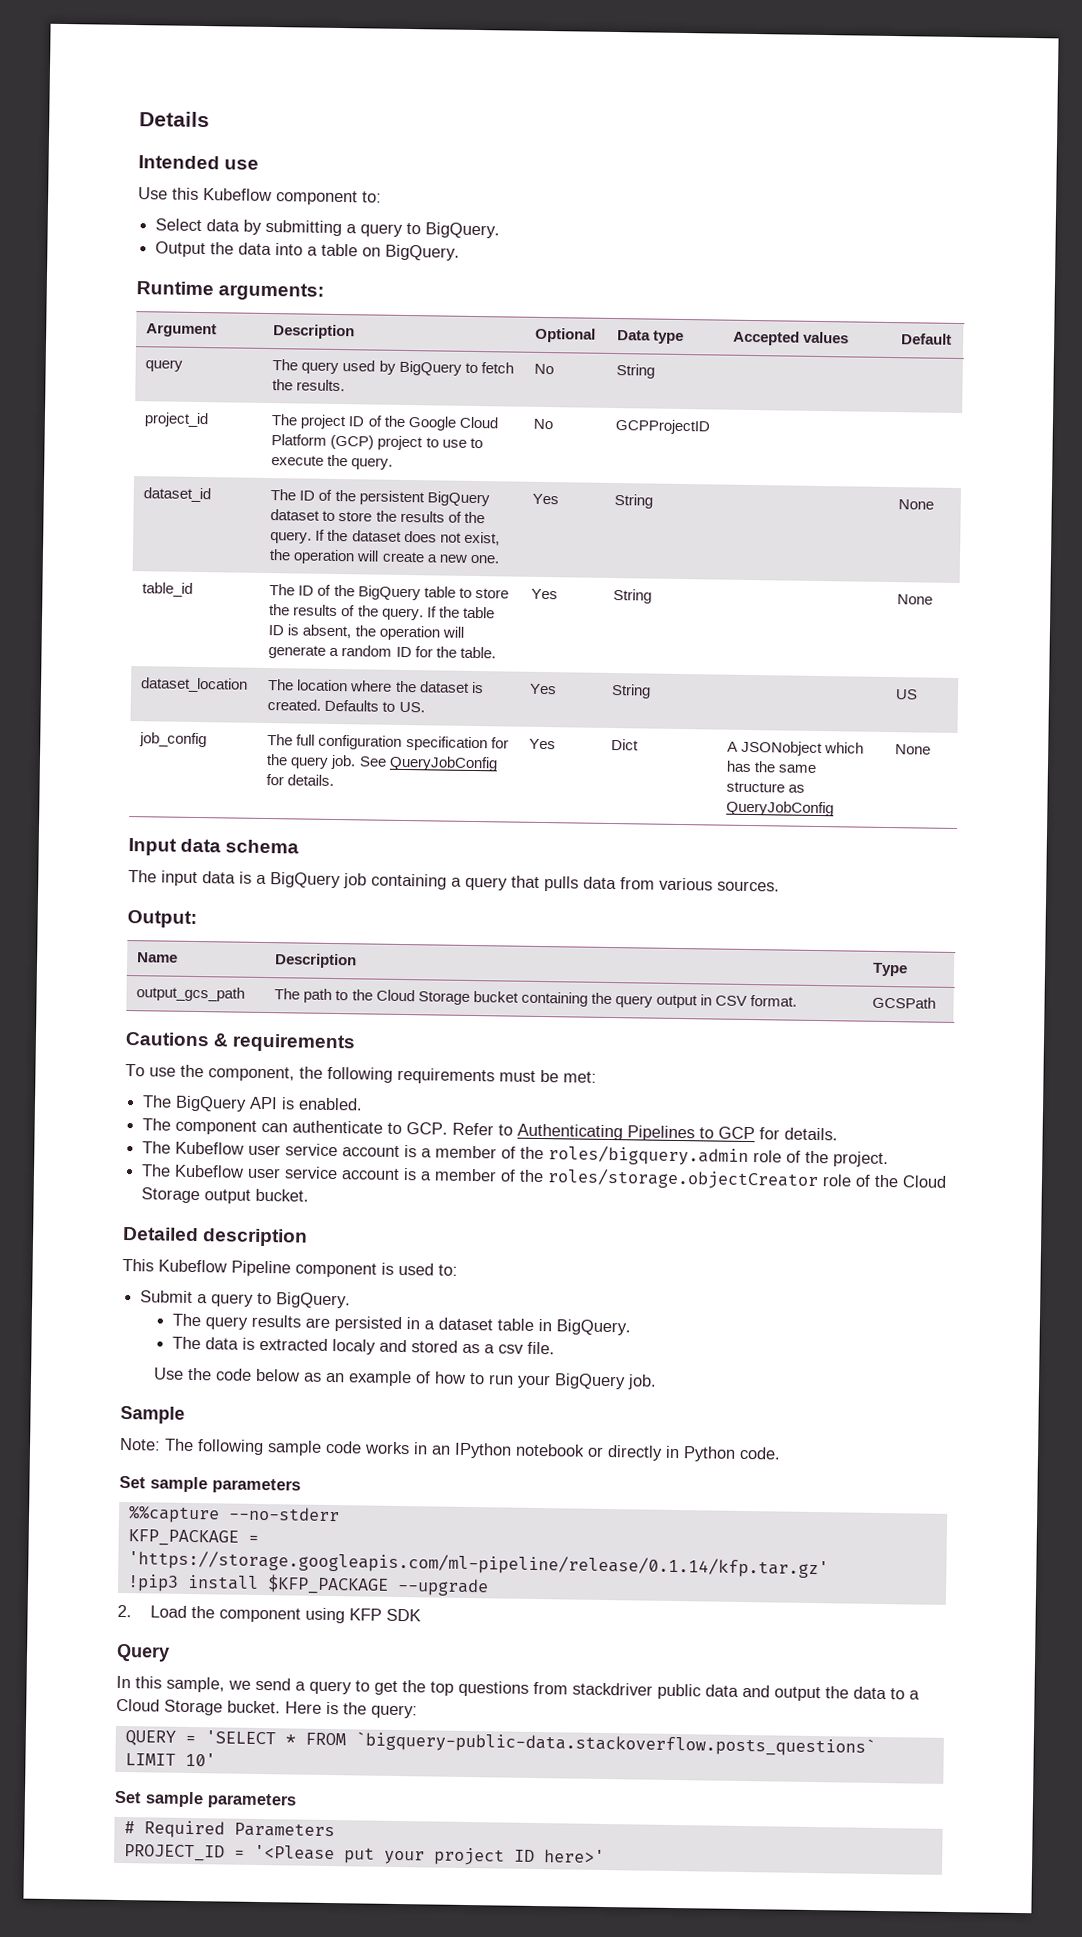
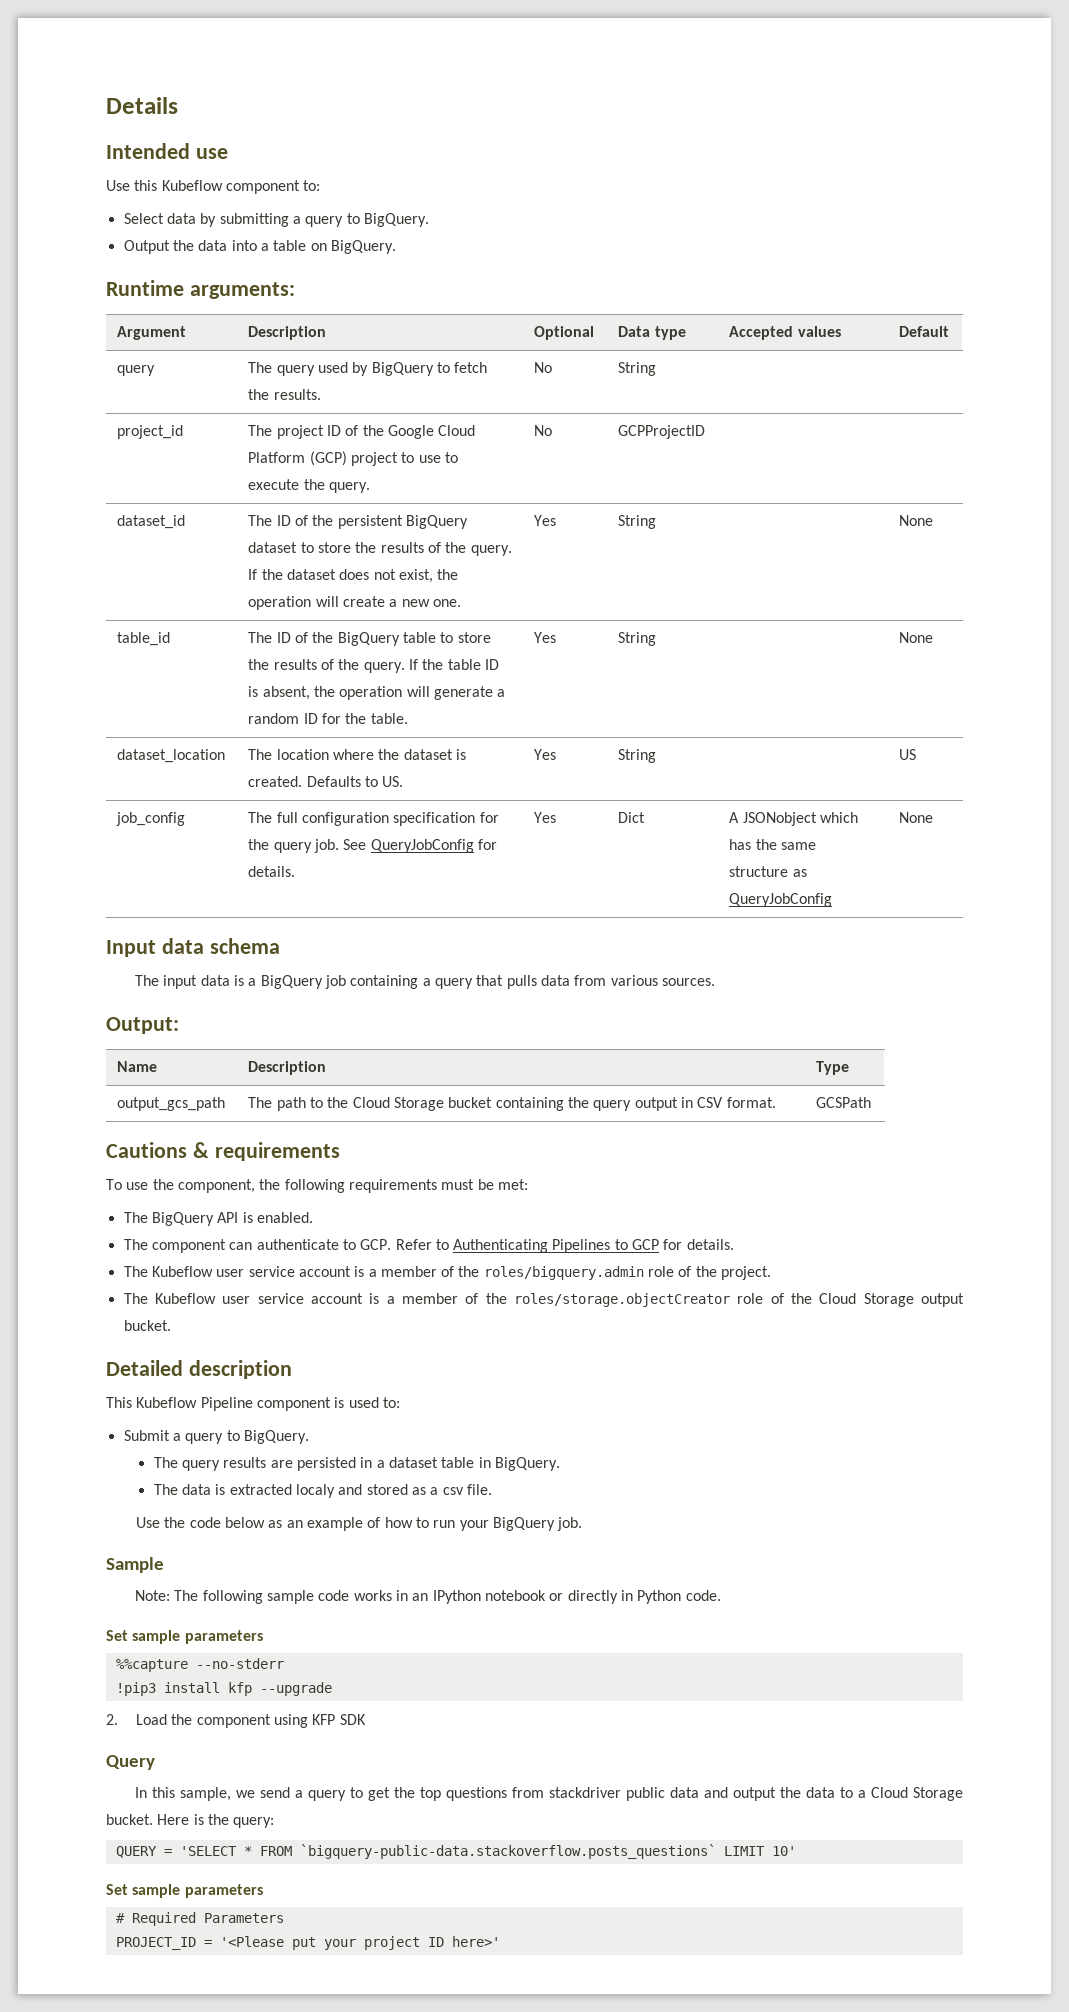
- KFP_PACKAGE = 'https://storage.googleapis.com/ml-pipeline/release/0.1.14/kfp.tar.gz'
- !pip3 install $KFP_PACKAGE --upgrade
+ !pip3 install kfp --upgrade

